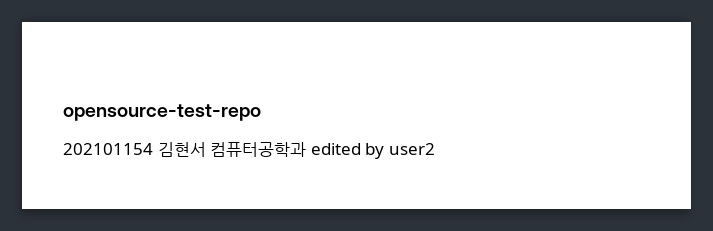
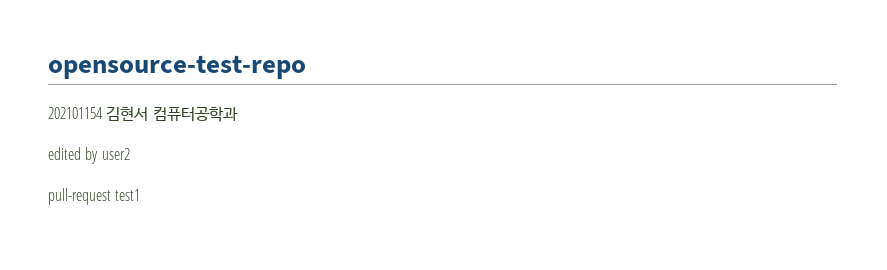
- 202101154 김현서 컴퓨터공학과 edited by user2
+ 202101154 김현서 컴퓨터공학과
+ edited by user2
+ pull-request test1

